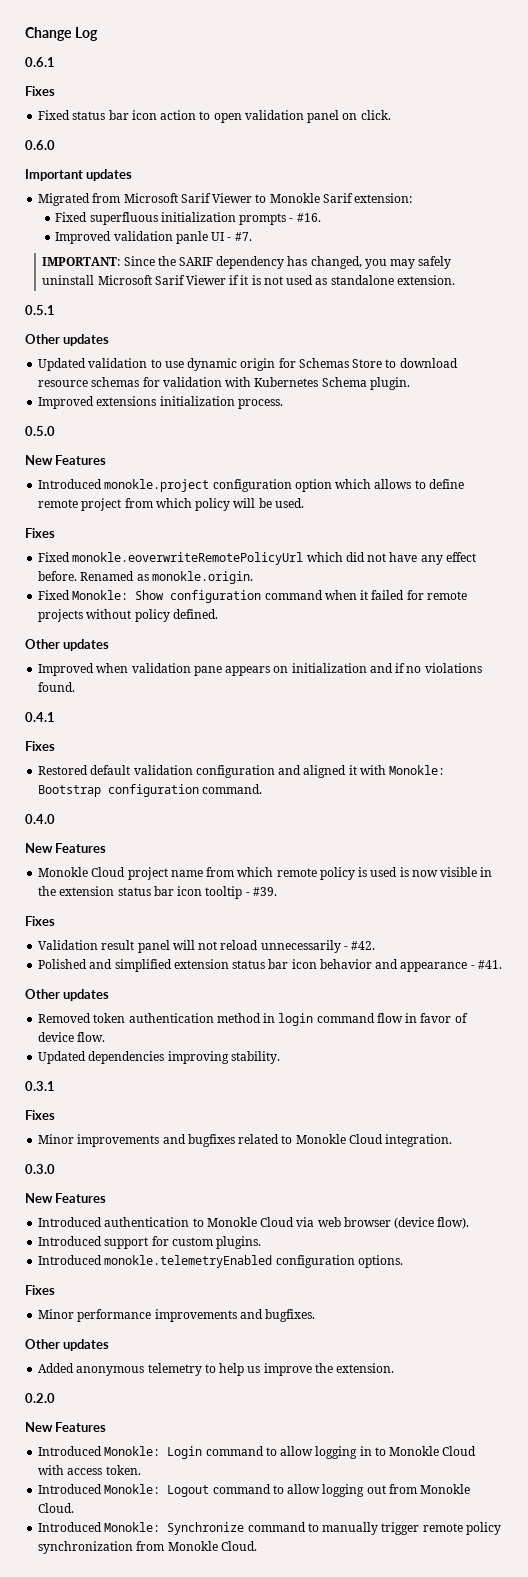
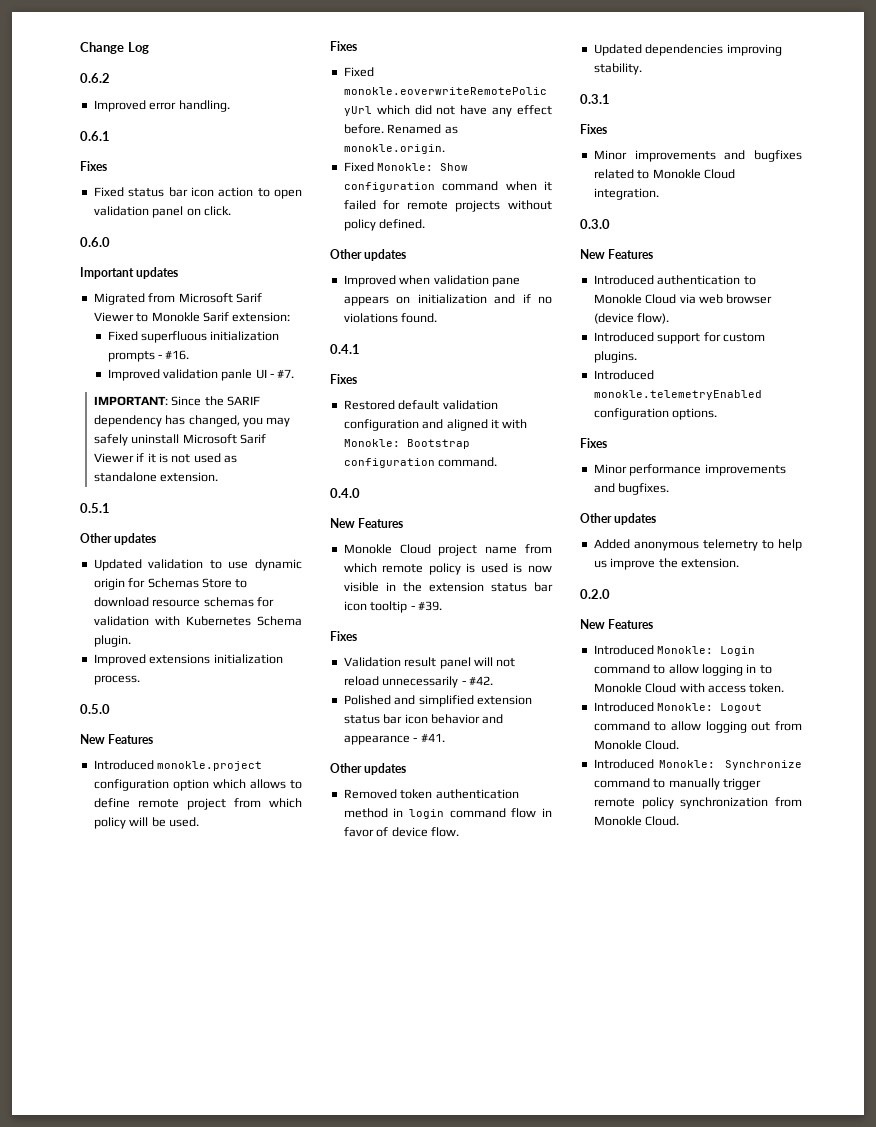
+ 0.6.2
+ Improved error handling.

